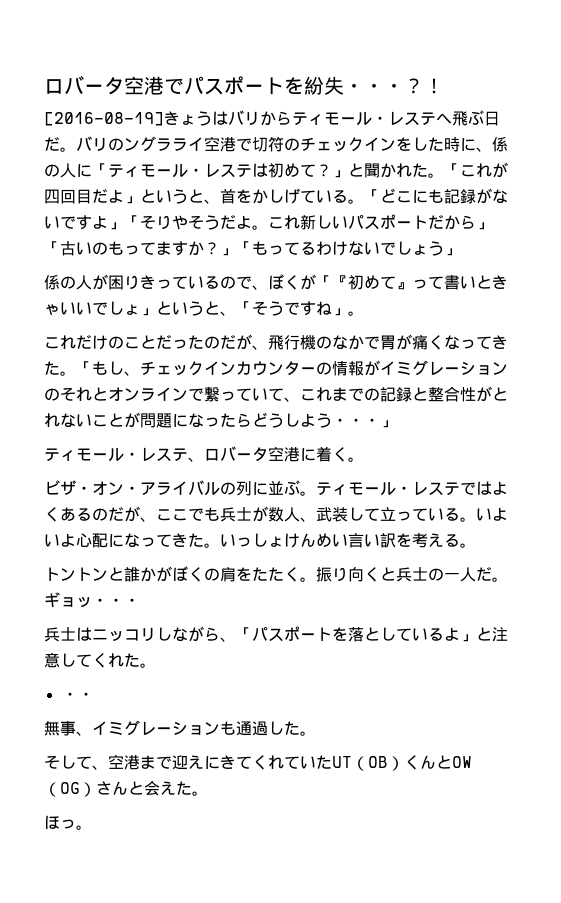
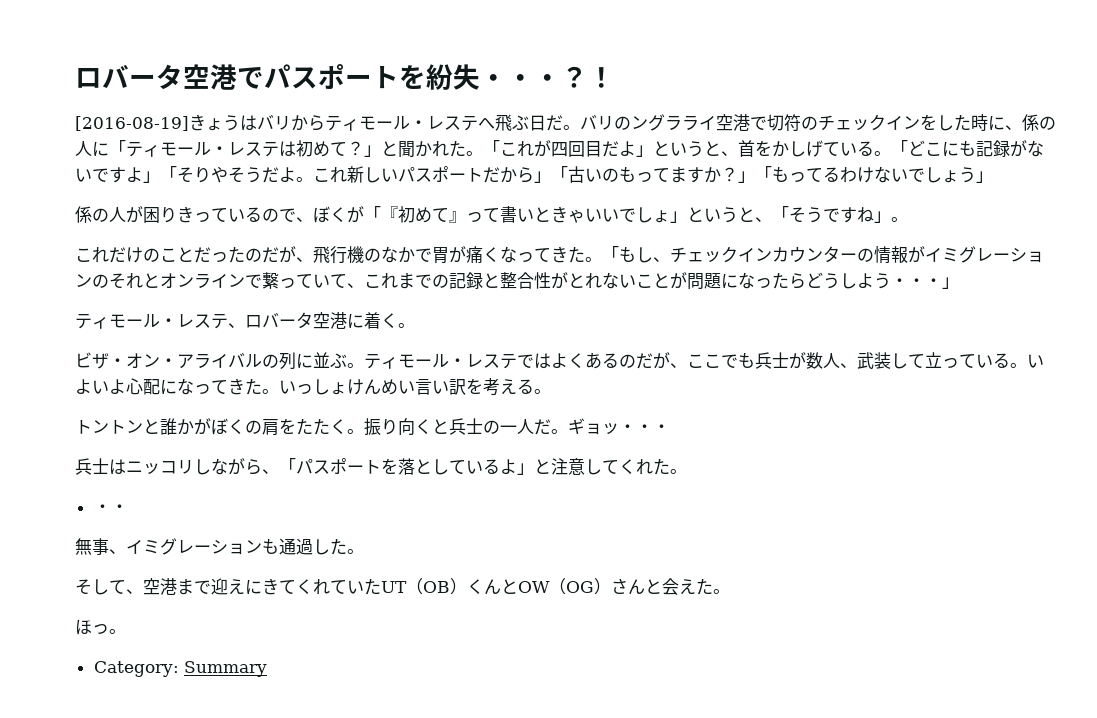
+ Category: Summary

